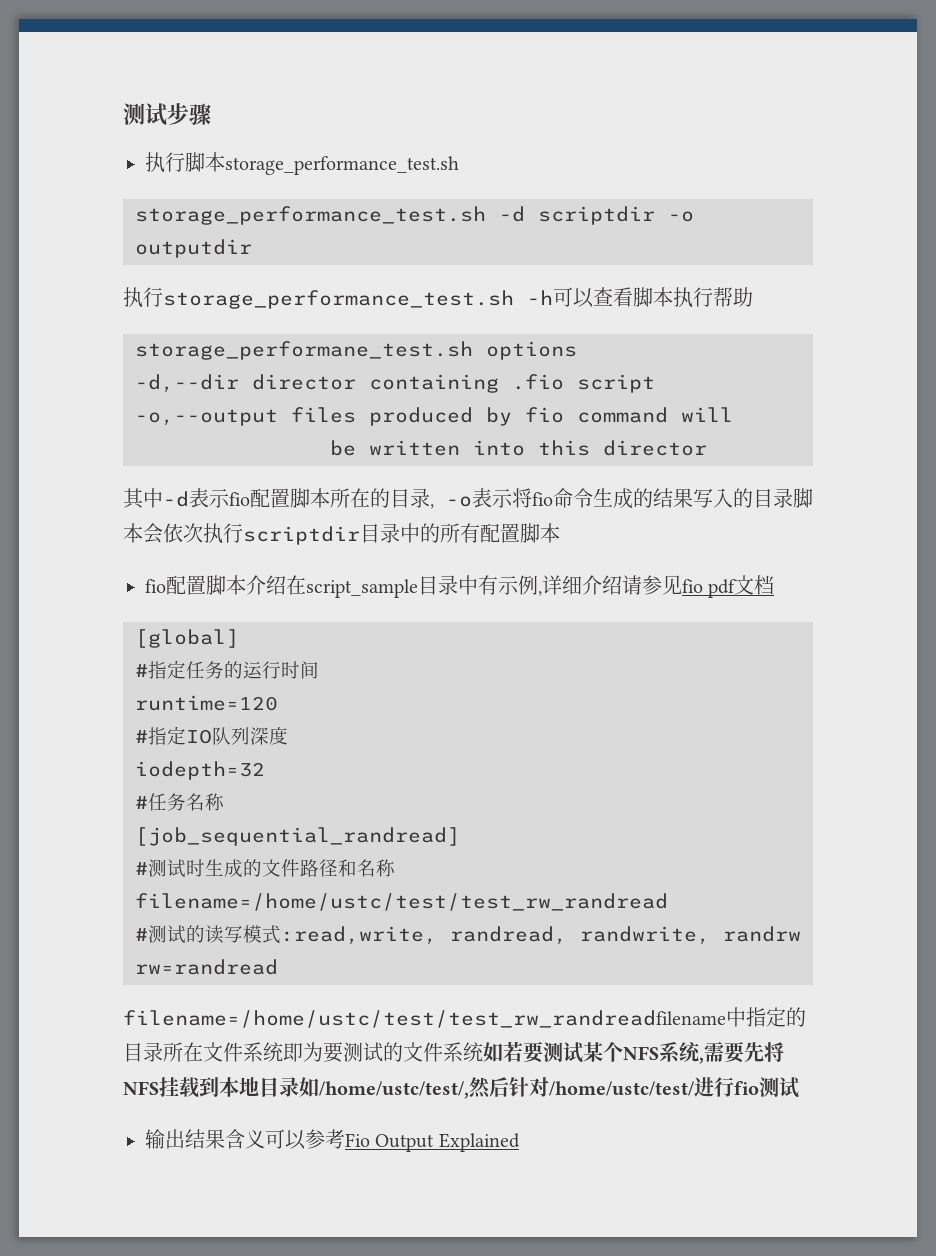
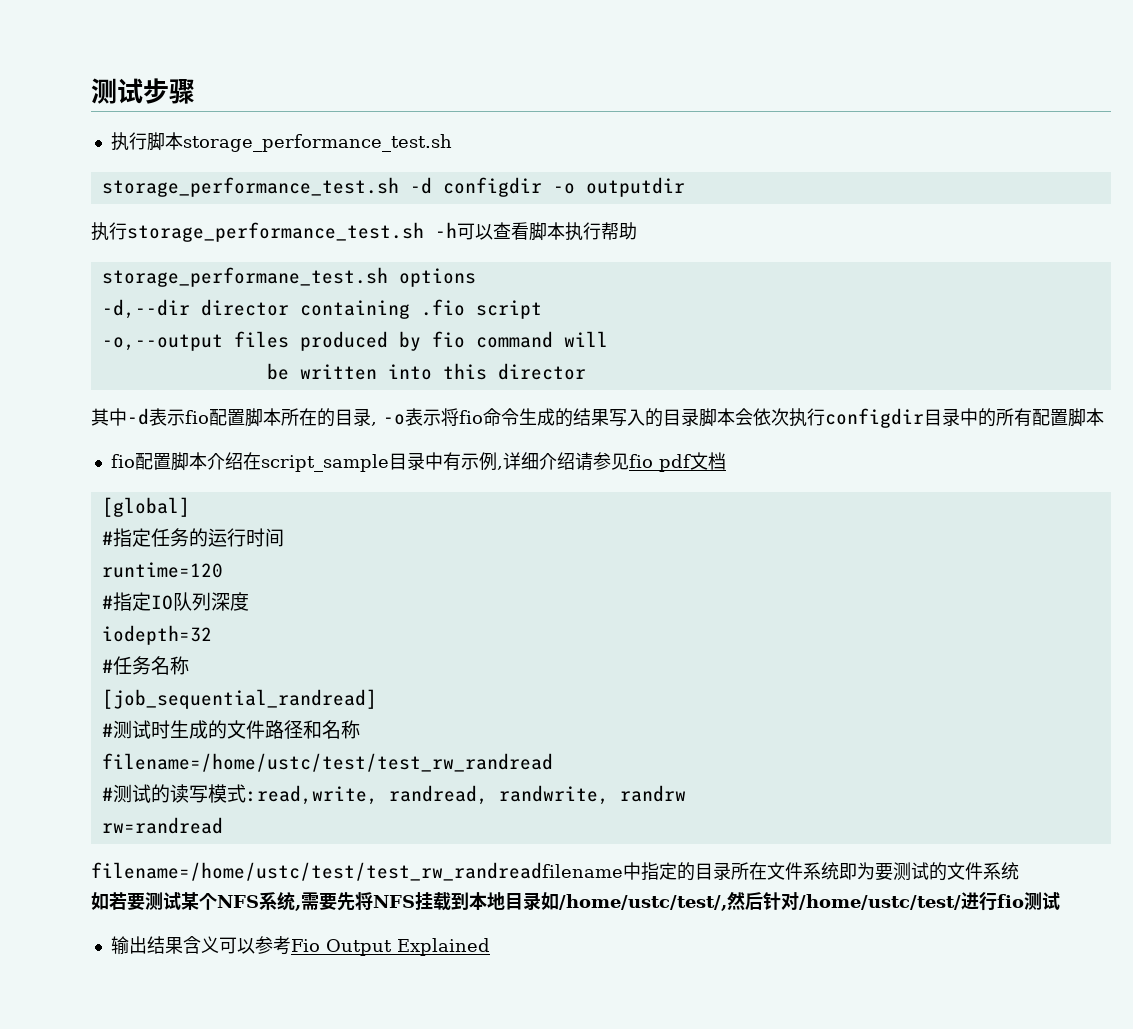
- storage_performance_test.sh -d scriptdir -o outputdir
+ storage_performance_test.sh -d configdir -o outputdir
- 其中-d表示fio配置脚本所在的目录, -o表示将fio命令生成的结果写入的目录脚本会依次执行scriptdir目录中的所有配置脚本
+ 其中-d表示fio配置脚本所在的目录, -o表示将fio命令生成的结果写入的目录脚本会依次执行configdir目录中的所有配置脚本
- filename=/home/ustc/test/test_rw_randreadfilename中指定的目录所在文件系统即为要测试的文件系统如若要测试某个NFS系统,需要先将NFS挂载到本地目录如/home/ustc/test/,然后针对/home/ustc/test/进行fio测试
+ filename=/home/ustc/test/test_rw_randreadfilename中指定的目录所在文件系统即为要测试的文件系统
+ 如若要测试某个NFS系统,需要先将NFS挂载到本地目录如/home/ustc/test/,然后针对/home/ustc/test/进行fio测试

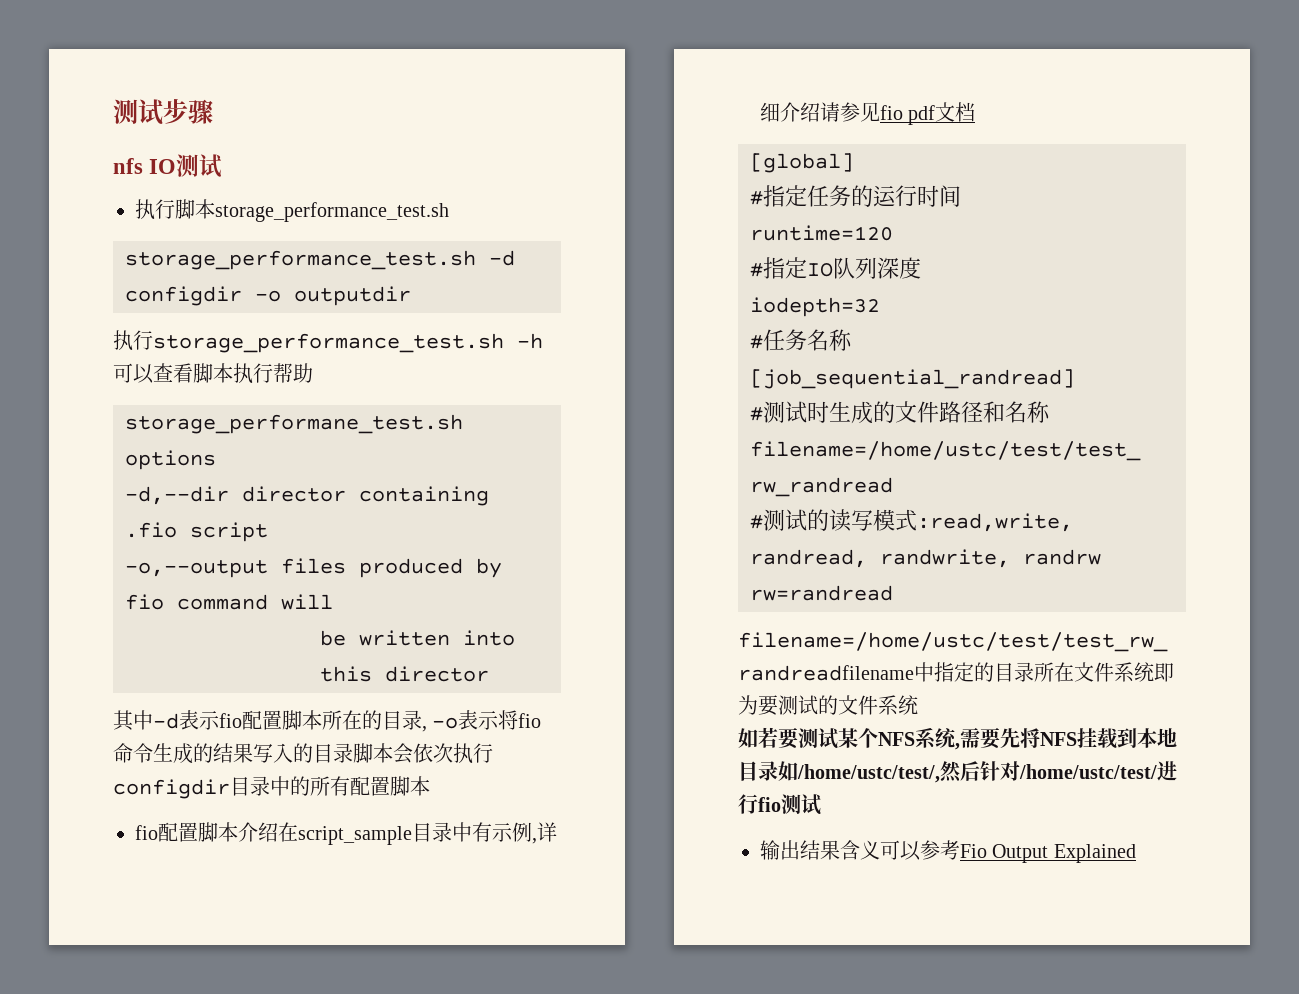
+ nfs IO测试

